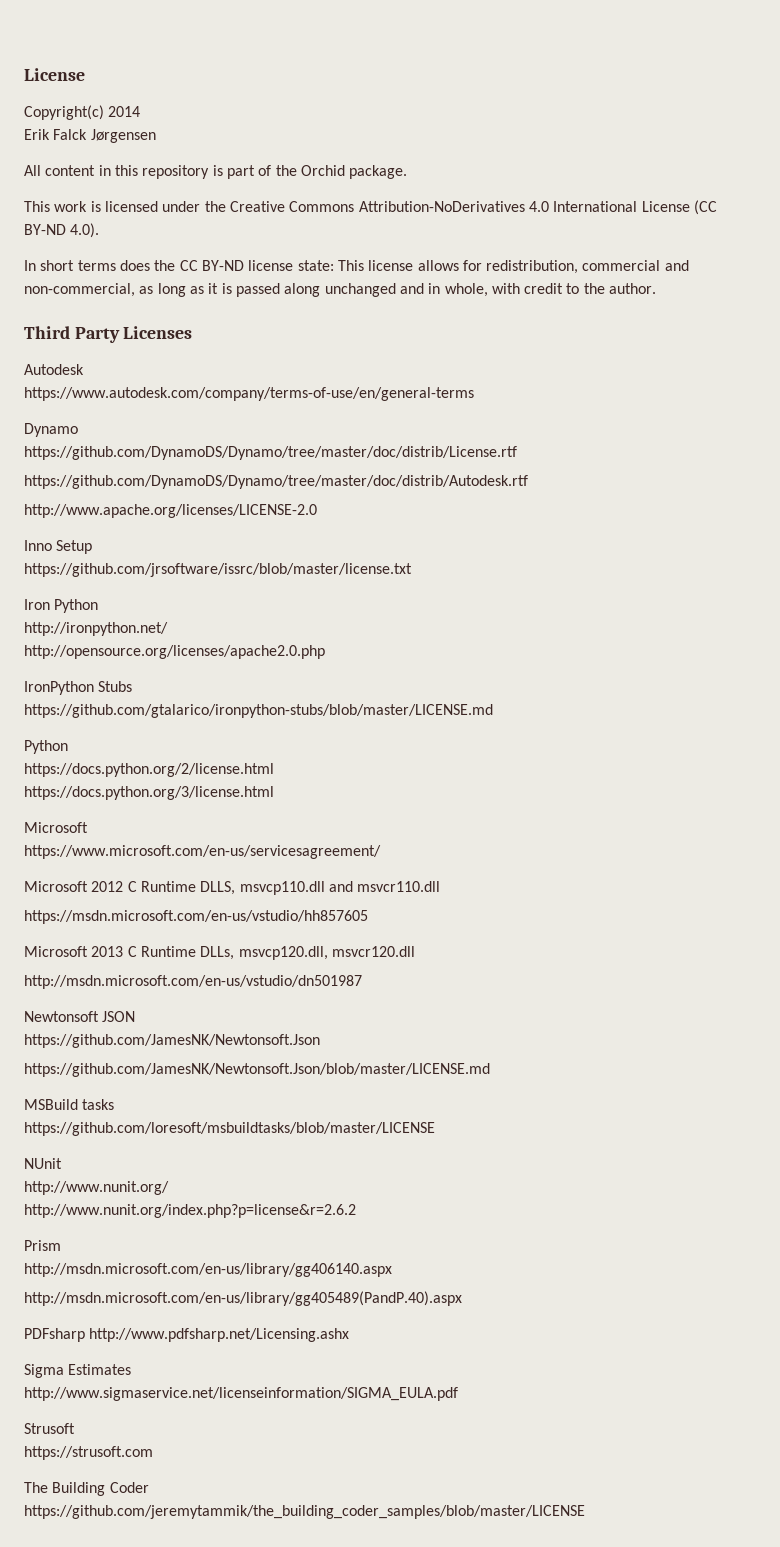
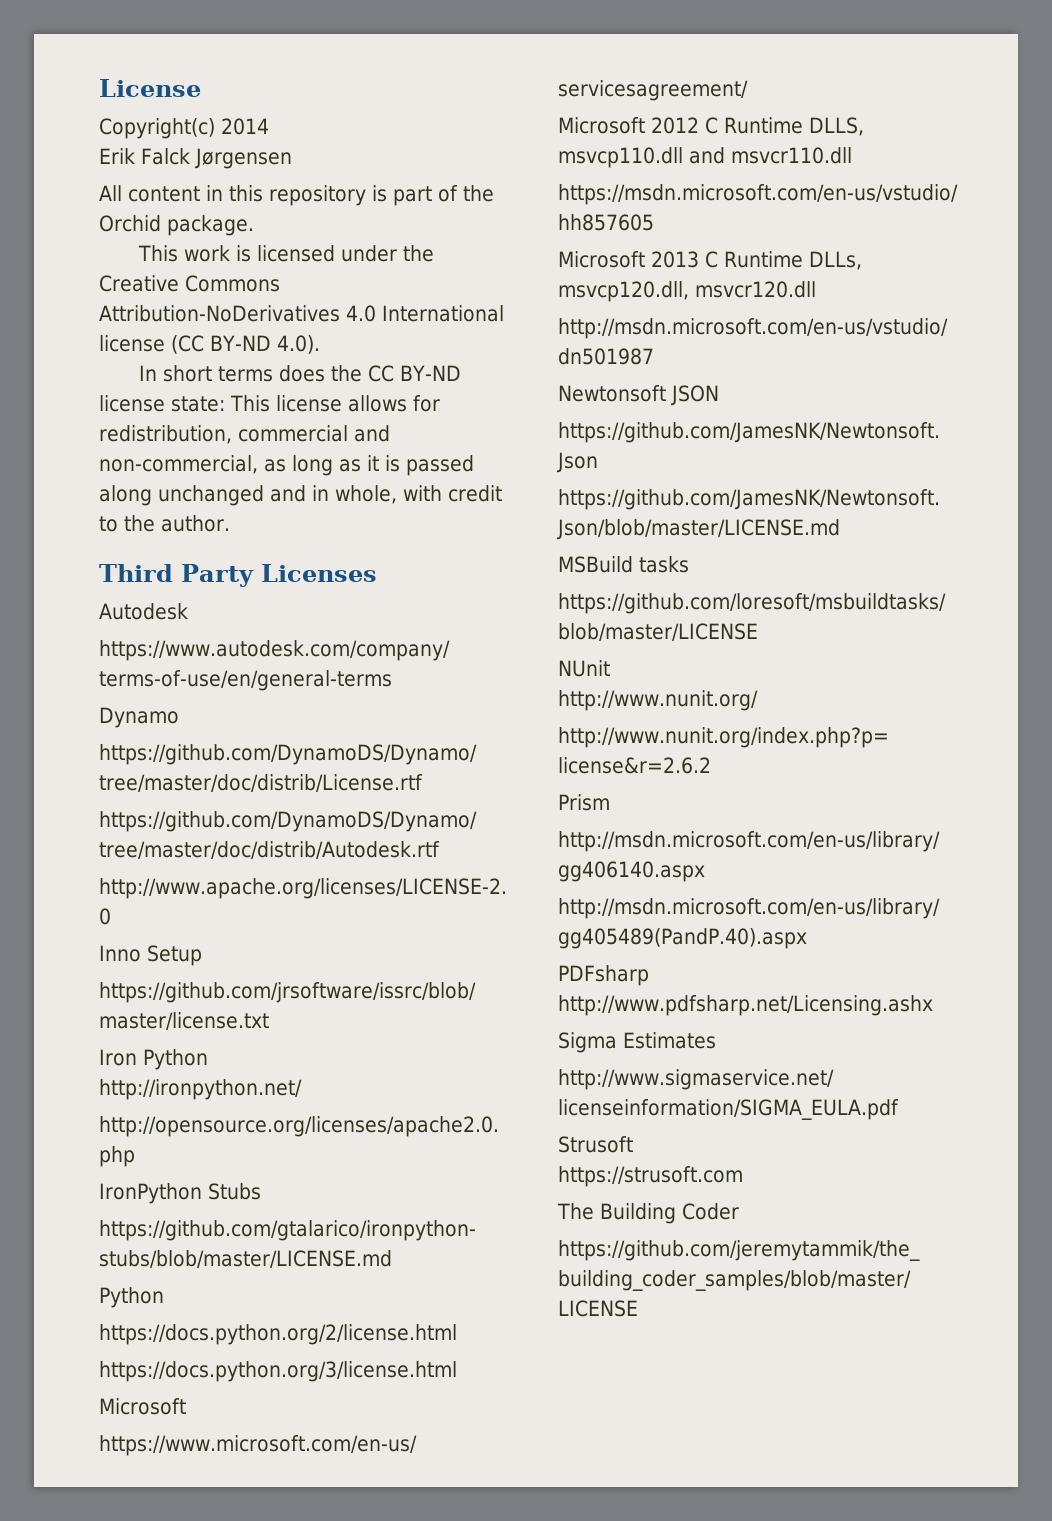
- This work is licensed under the Creative Commons Attribution-NoDerivatives 4.0 International License (CC BY-ND 4.0).
+ This work is licensed under the Creative Commons Attribution-NoDerivatives 4.0 International license (CC BY-ND 4.0).

